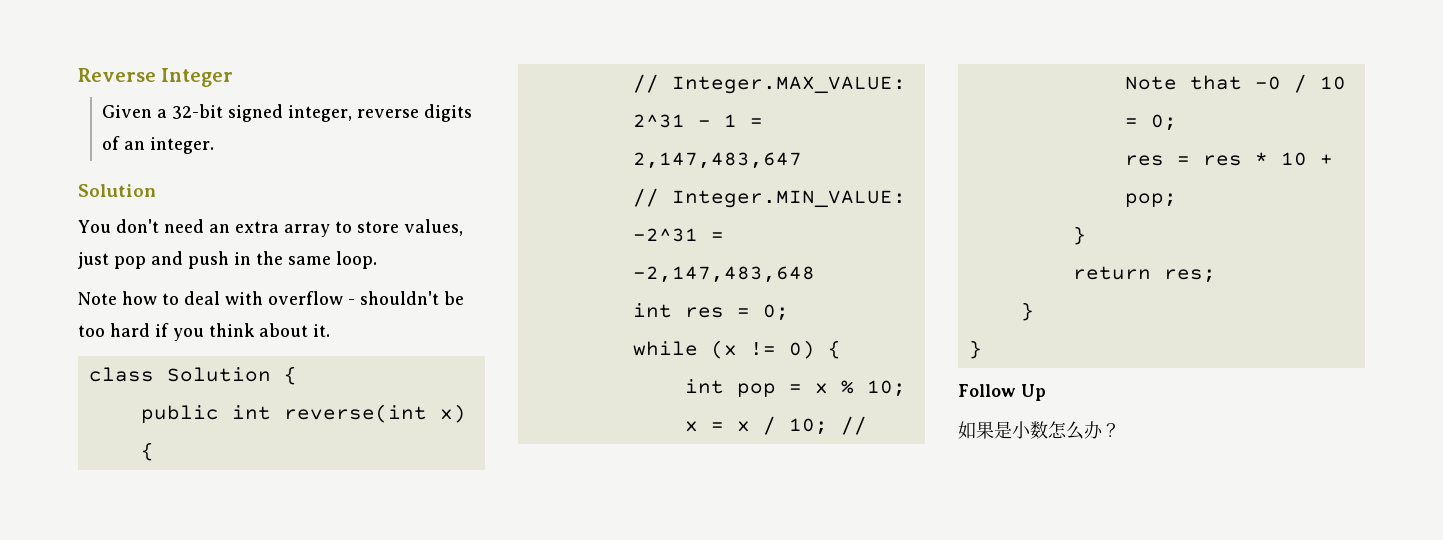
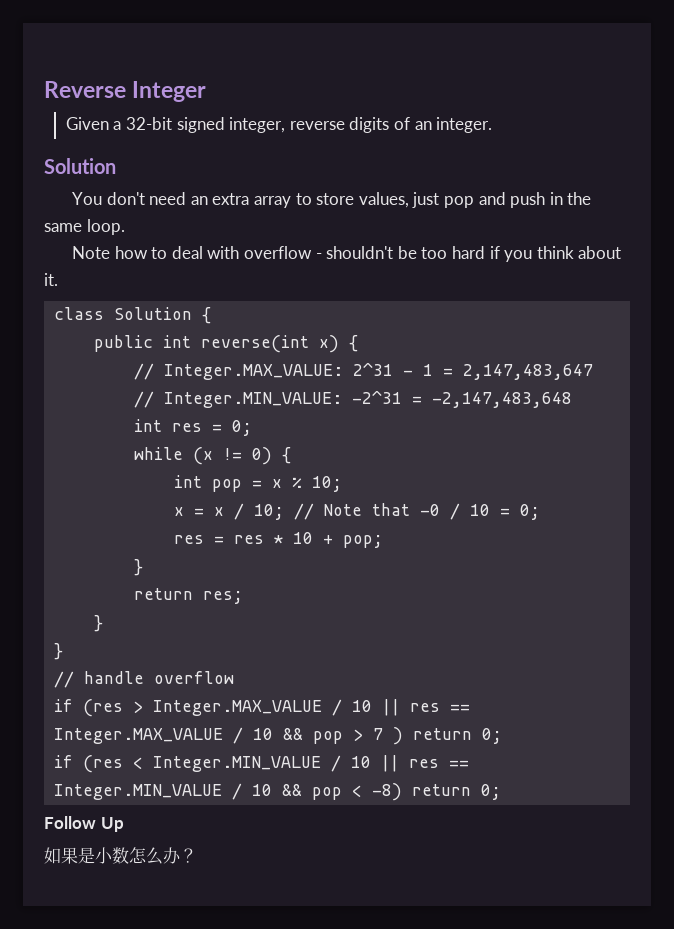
+ // handle overflow
+ if (res > Integer.MAX_VALUE / 10 || res == Integer.MAX_VALUE / 10 && pop > 7 ) return 0;
+ if (res < Integer.MIN_VALUE / 10 || res == Integer.MIN_VALUE / 10 && pop < -8) return 0;

